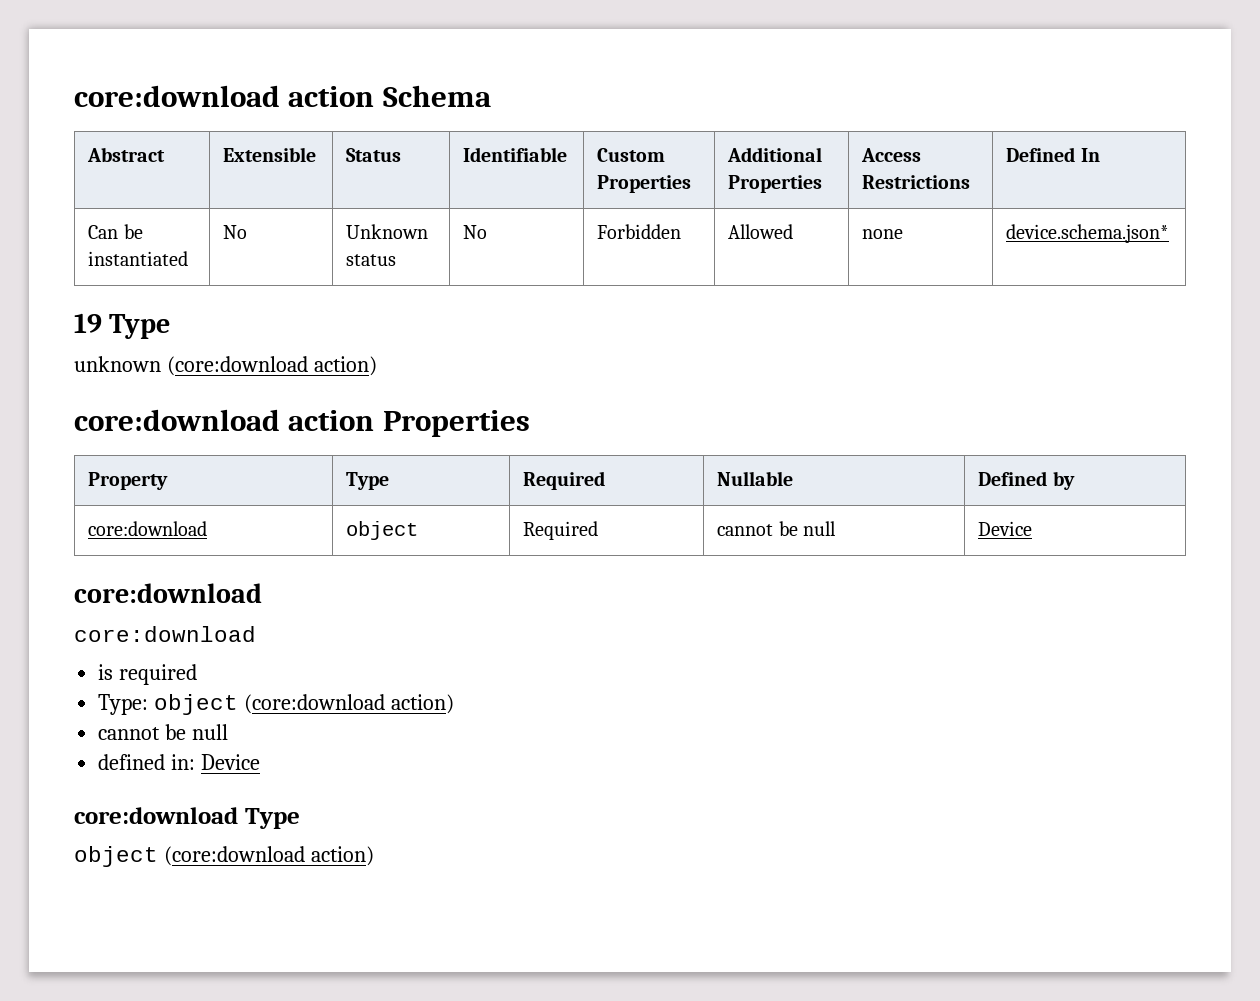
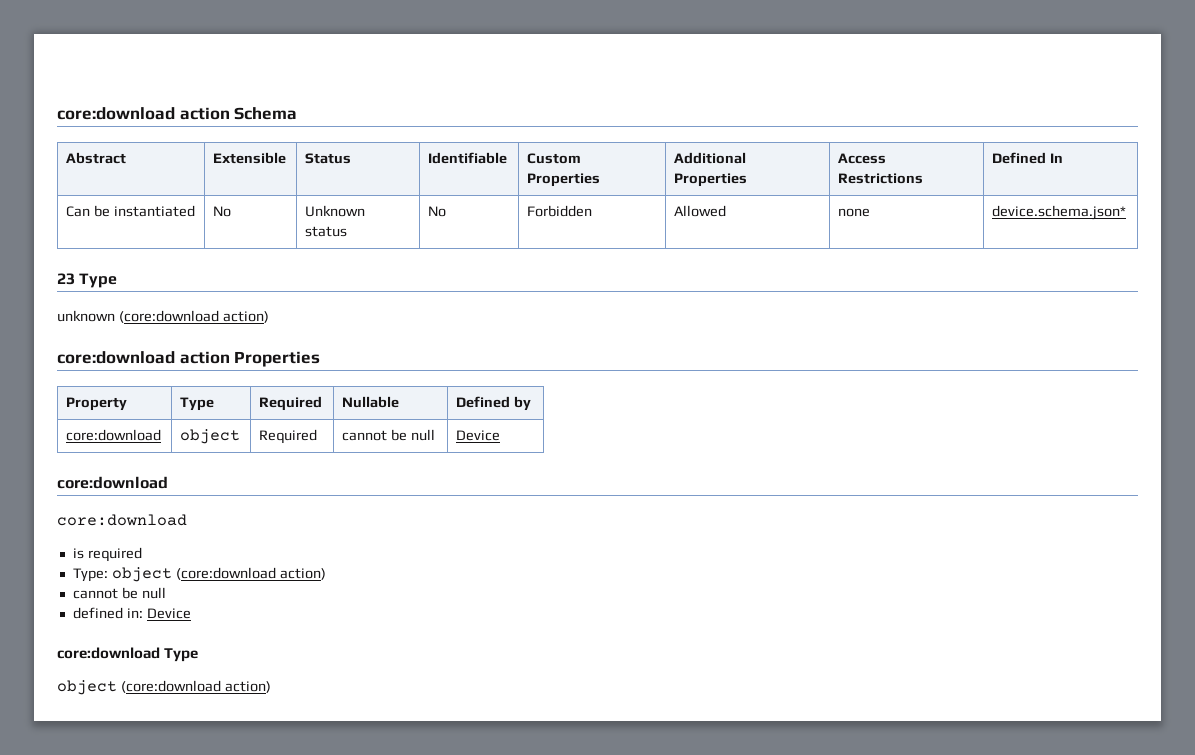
- 19 Type
+ 23 Type

